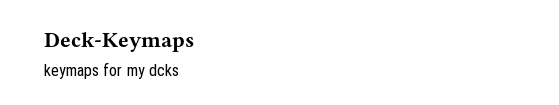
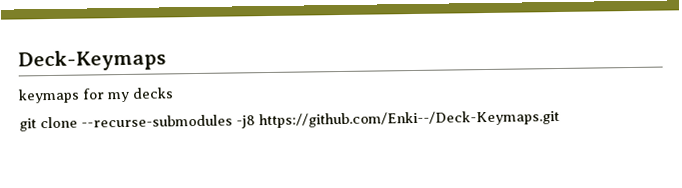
- keymaps for my dcks
+ keymaps for my decks
+ git clone --recurse-submodules -j8 https://github.com/Enki--/Deck-Keymaps.git

